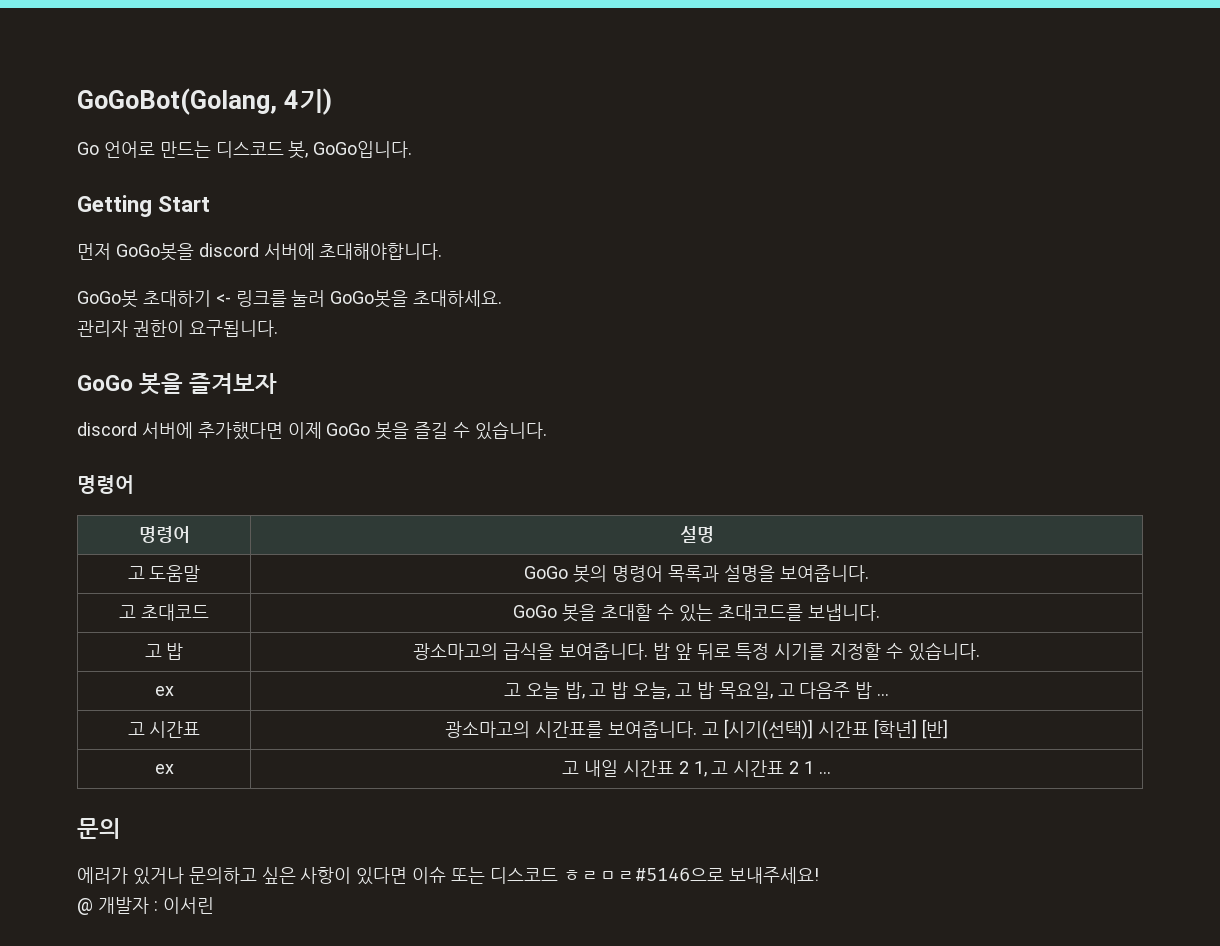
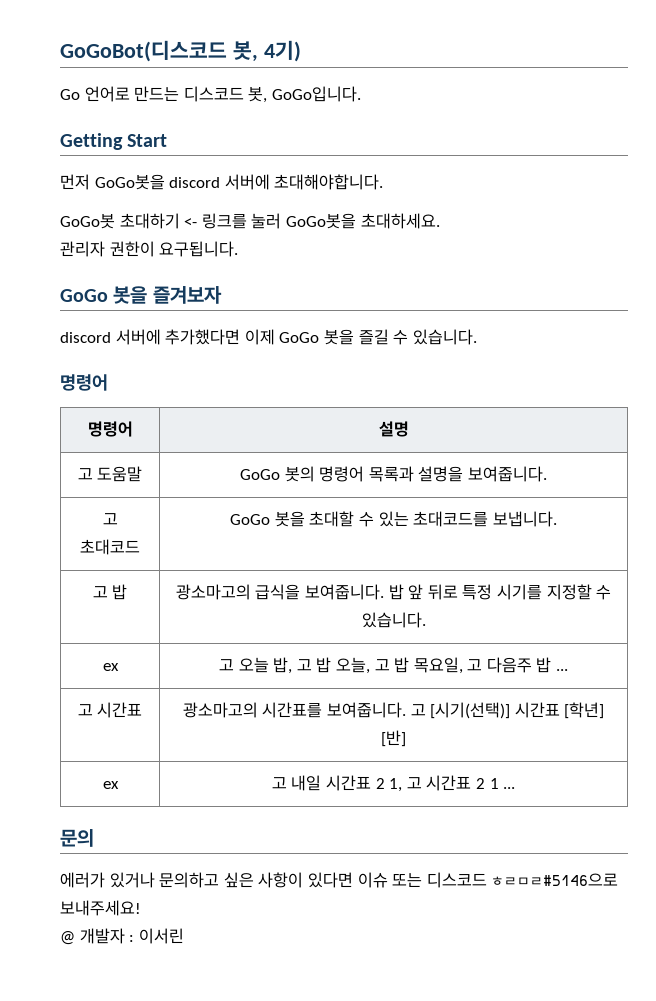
- GoGoBot(Golang, 4기)
+ GoGoBot(디스코드 봇, 4기)

